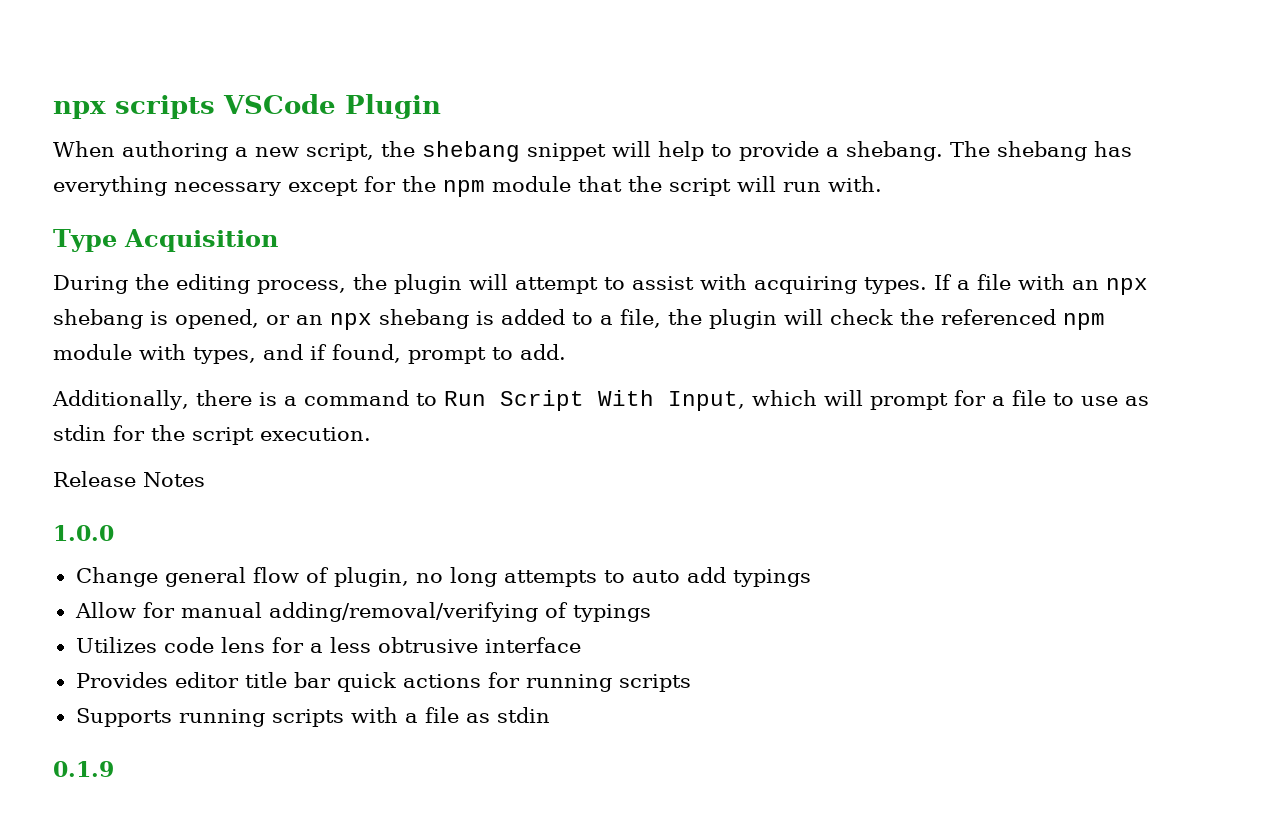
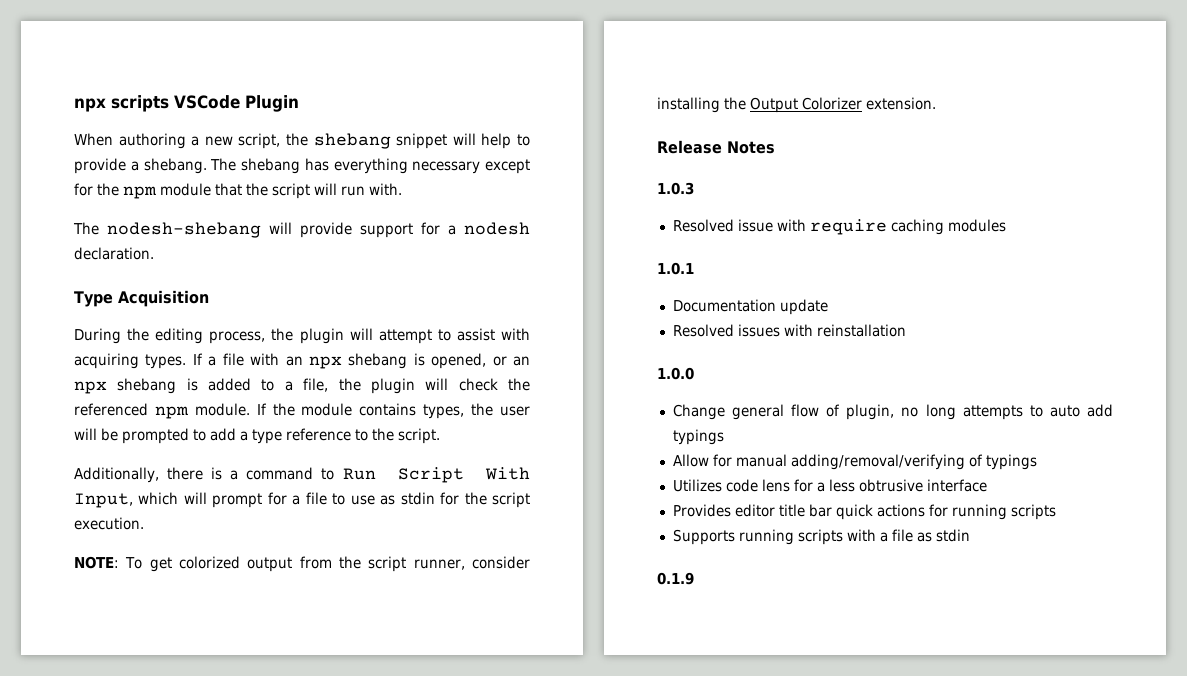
+ The nodesh-shebang will provide support for a nodesh declaration.
- If a file with an npx shebang is opened, or an npx shebang is added to a file, the plugin will check the referenced npm module with types, and if found, prompt to add.
+ If a file with an npx shebang is opened, or an npx shebang is added to a file, the plugin will check the referenced npm module. If the module contains types, the user will be prompted to add a type reference to the script.
+ NOTE: To get colorized output from the script runner, consider installing the Output Colorizer extension.
  Release Notes
+ 1.0.3
+ Resolved issue with require caching modules
+ 1.0.1
+ Documentation update
+ Resolved issues with reinstallation

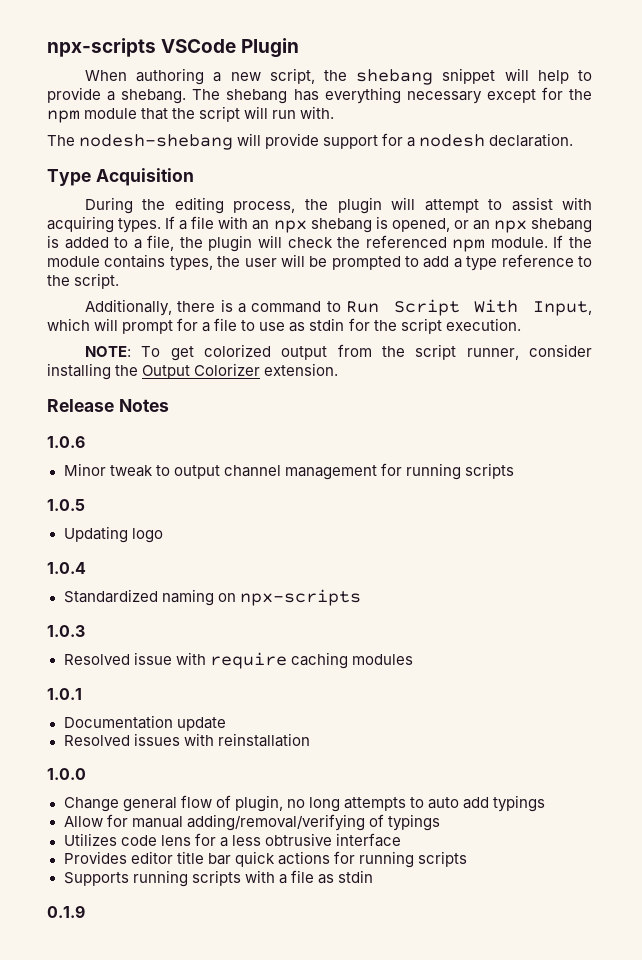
- npx scripts VSCode Plugin
+ npx-scripts VSCode Plugin
+ 1.0.6
+ Minor tweak to output channel management for running scripts
+ 1.0.5
+ Updating logo
+ 1.0.4
+ Standardized naming on npx-scripts

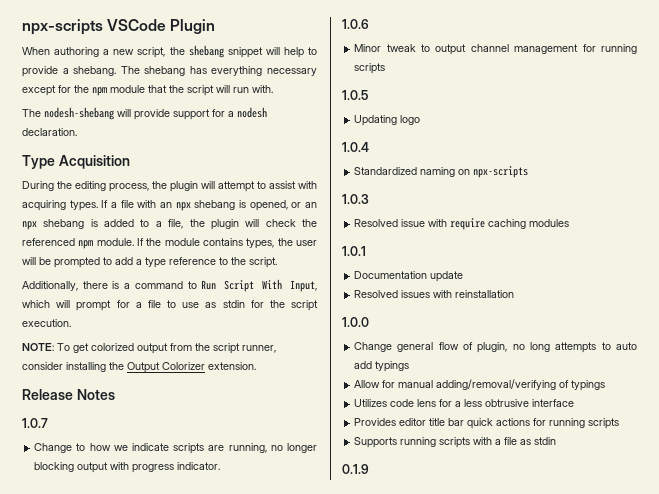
+ 1.0.7
+ Change to how we indicate scripts are running, no longer blocking output with progress indicator.

